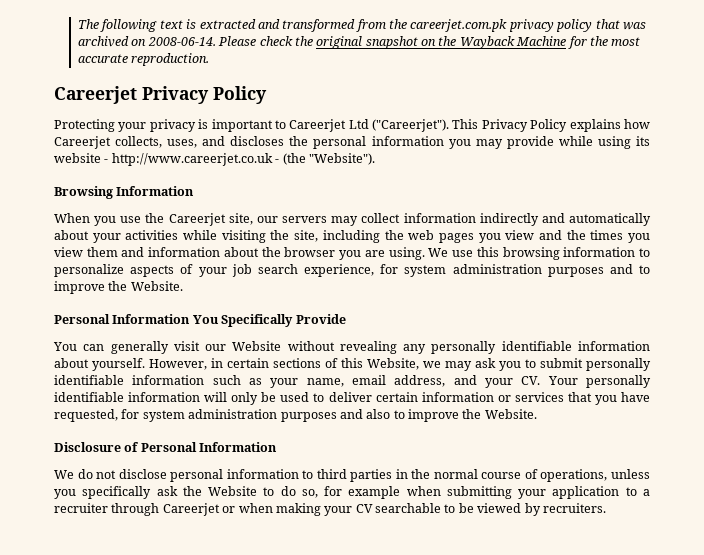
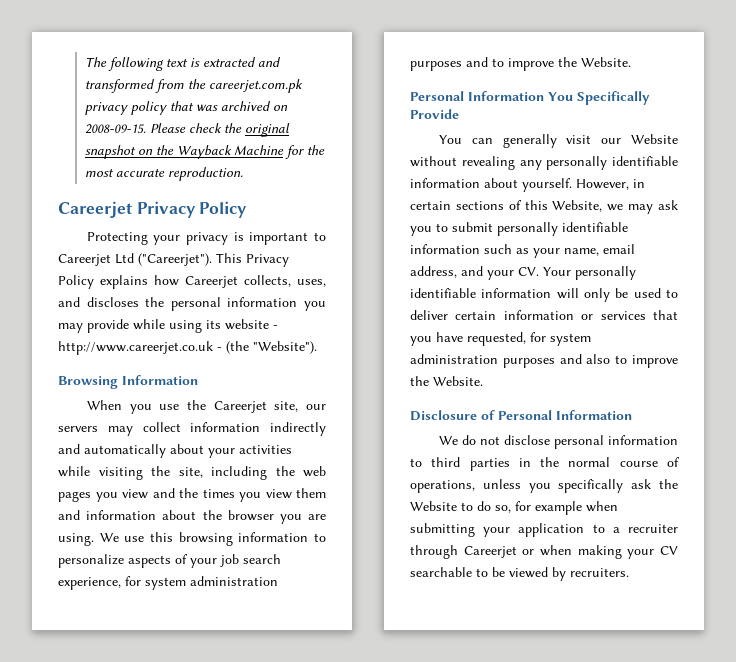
- The following text is extracted and transformed from the careerjet.com.pk privacy policy that was archived on 2008-06-14.
+ The following text is extracted and transformed from the careerjet.com.pk privacy policy that was archived on 2008-09-15.

